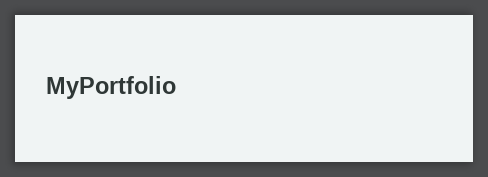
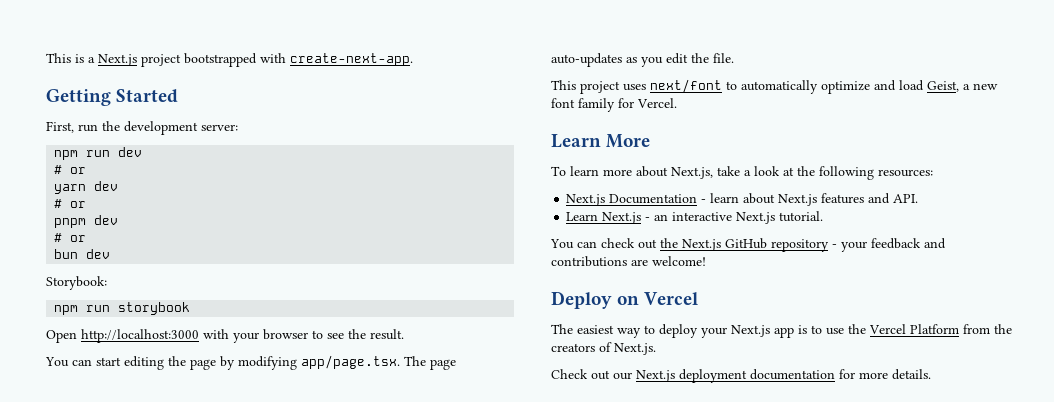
- MyPortfolio
+ This is a Next.js project bootstrapped with create-next-app.
+ Getting Started
+ First, run the development server:
+ npm run dev
+ # or
+ yarn dev
+ # or
+ pnpm dev
+ # or
+ bun dev
+ Storybook:
+ npm run storybook
+ Open http://localhost:3000 with your browser to see the result.
+ You can start editing the page by modifying app/page.tsx. The page auto-updates as you edit the file.
+ This project uses next/font to automatically optimize and load Geist, a new font family for Vercel.
+ Learn More
+ To learn more about Next.js, take a look at the following resources:
+ Next.js Documentation - learn about Next.js features and API.
+ Learn Next.js - an interactive Next.js tutorial.
+ You can check out the Next.js GitHub repository - your feedback and contributions are welcome!
+ Deploy on Vercel
+ The easiest way to deploy your Next.js app is to use the Vercel Platform from the creators of Next.js.
+ Check out our Next.js deployment documentation for more details.

